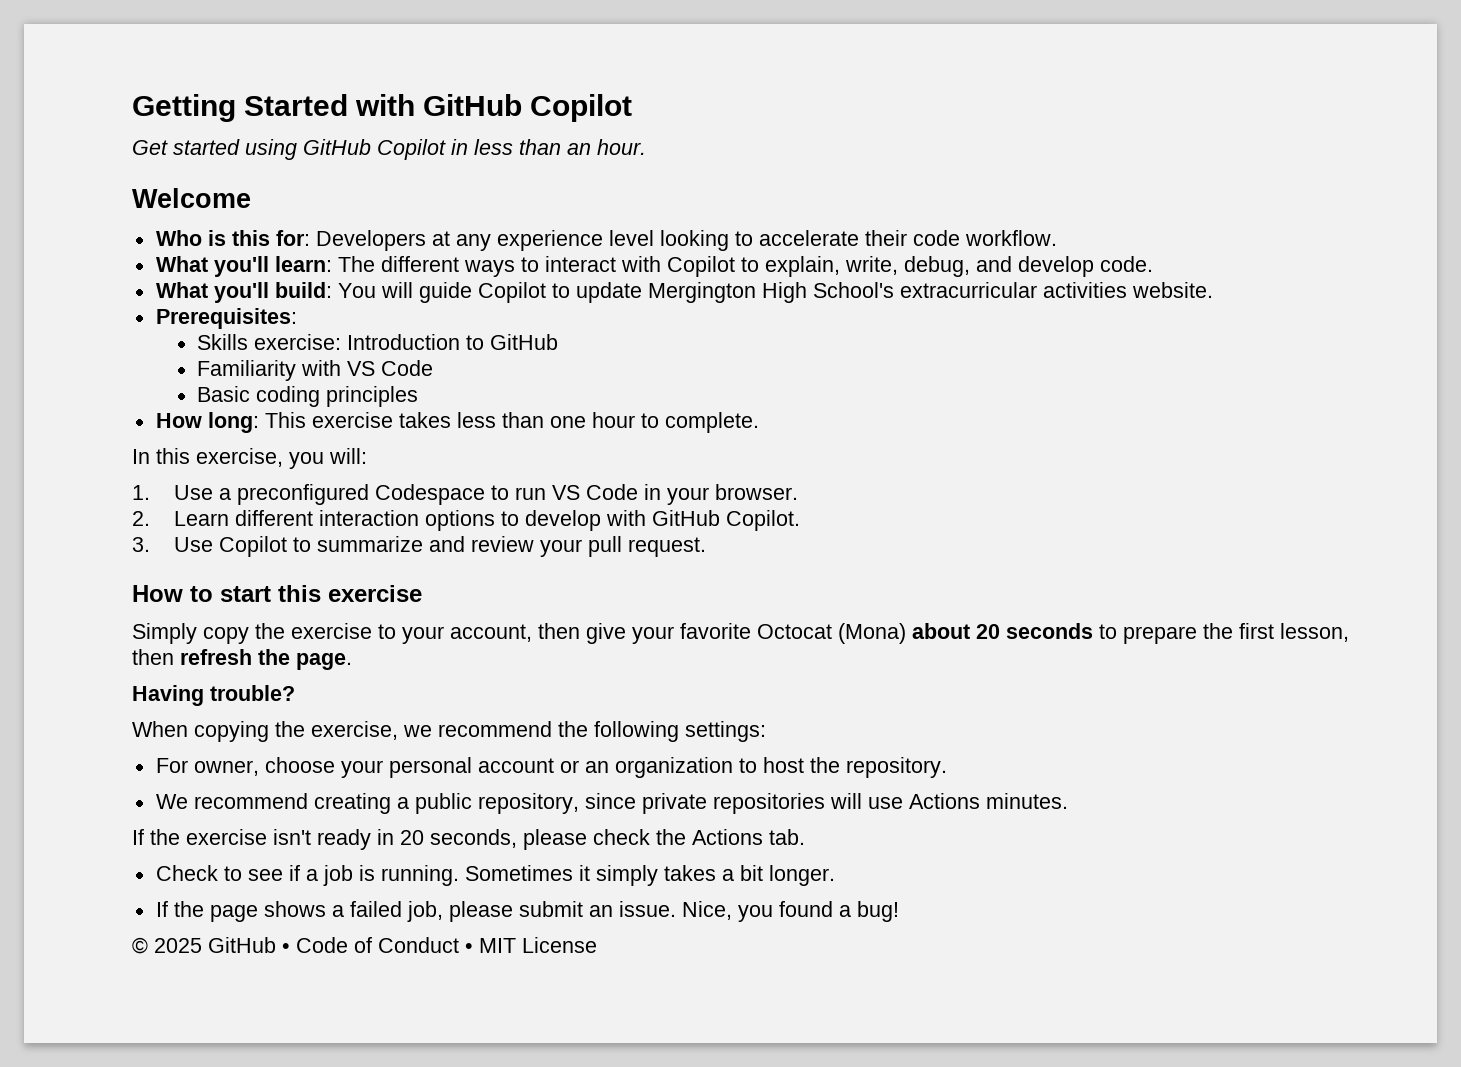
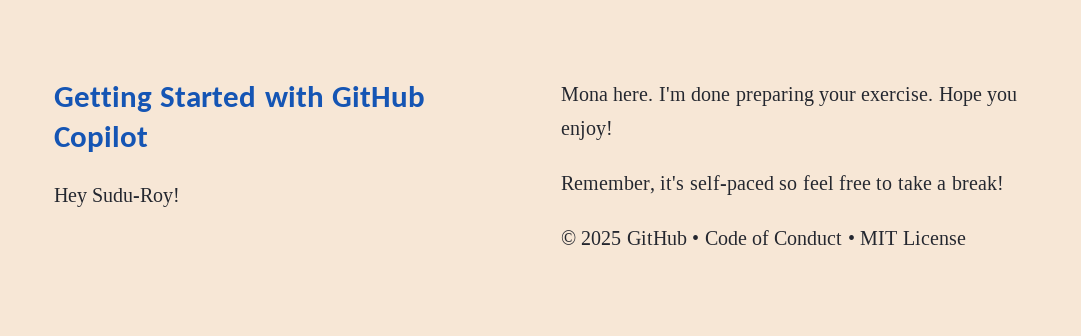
- Get started using GitHub Copilot in less than an hour.
- Welcome
- Who is this for: Developers at any experience level looking to accelerate their code workflow.
- What you'll learn: The different ways to interact with Copilot to explain, write, debug, and develop code.
- What you'll build: You will guide Copilot to update Mergington High School's extracurricular activities website.
- Prerequisites:
- Skills exercise: Introduction to GitHub
- Familiarity with VS Code
- Basic coding principles
- How long: This exercise takes less than one hour to complete.
- In this exercise, you will:
- 1. Use a preconfigured Codespace to run VS Code in your browser.
- 2. Learn different interaction options to develop with GitHub Copilot.
- 3. Use Copilot to summarize and review your pull request.
- How to start this exercise
- Simply copy the exercise to your account, then give your favorite Octocat (Mona) about 20 seconds to prepare the first lesson, then refresh the page.
- Having trouble?
- When copying the exercise, we recommend the following settings:
- For owner, choose your personal account or an organization to host the repository.
- We recommend creating a public repository, since private repositories will use Actions minutes.
- If the exercise isn't ready in 20 seconds, please check the Actions tab.
- Check to see if a job is running. Sometimes it simply takes a bit longer.
- If the page shows a failed job, please submit an issue. Nice, you found a bug!
+ Hey Sudu-Roy!
+ Mona here. I'm done preparing your exercise. Hope you enjoy!
+ Remember, it's self-paced so feel free to take a break!

